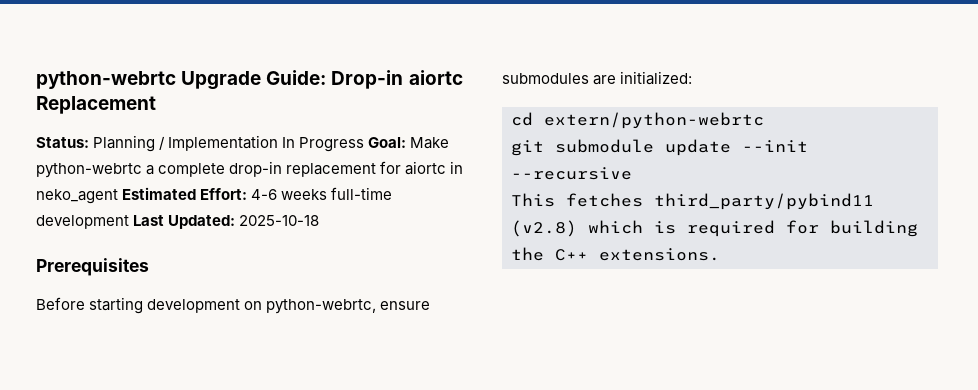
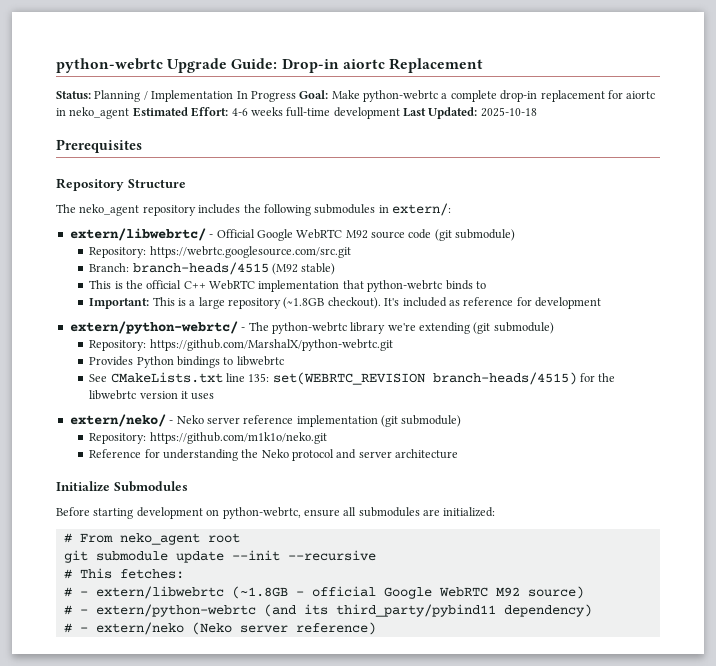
+ Repository Structure
+ The neko_agent repository includes the following submodules in extern/:
+ extern/libwebrtc/ - Official Google WebRTC M92 source code (git submodule)
+ Repository: https://webrtc.googlesource.com/src.git
+ Branch: branch-heads/4515 (M92 stable)
+ This is the official C++ WebRTC implementation that python-webrtc binds to
+ Important: This is a large repository (~1.8GB checkout). It's included as reference for development
+ extern/python-webrtc/ - The python-webrtc library we're extending (git submodule)
+ Repository: https://github.com/MarshalX/python-webrtc.git
+ Provides Python bindings to libwebrtc
+ See CMakeLists.txt line 135: set(WEBRTC_REVISION branch-heads/4515) for the libwebrtc version it uses
+ extern/neko/ - Neko server reference implementation (git submodule)
+ Repository: https://github.com/m1k1o/neko.git
+ Reference for understanding the Neko protocol and server architecture
+ Initialize Submodules
- Before starting development on python-webrtc, ensure submodules are initialized:
+ Before starting development on python-webrtc, ensure all submodules are initialized:
- cd extern/python-webrtc
+ # From neko_agent root
- This fetches third_party/pybind11 (v2.8) which is required for building the C++ extensions.
+ # This fetches:
+ # - extern/libwebrtc (~1.8GB - official Google WebRTC M92 source)
+ # - extern/python-webrtc (and its third_party/pybind11 dependency)
+ # - extern/neko (Neko server reference)

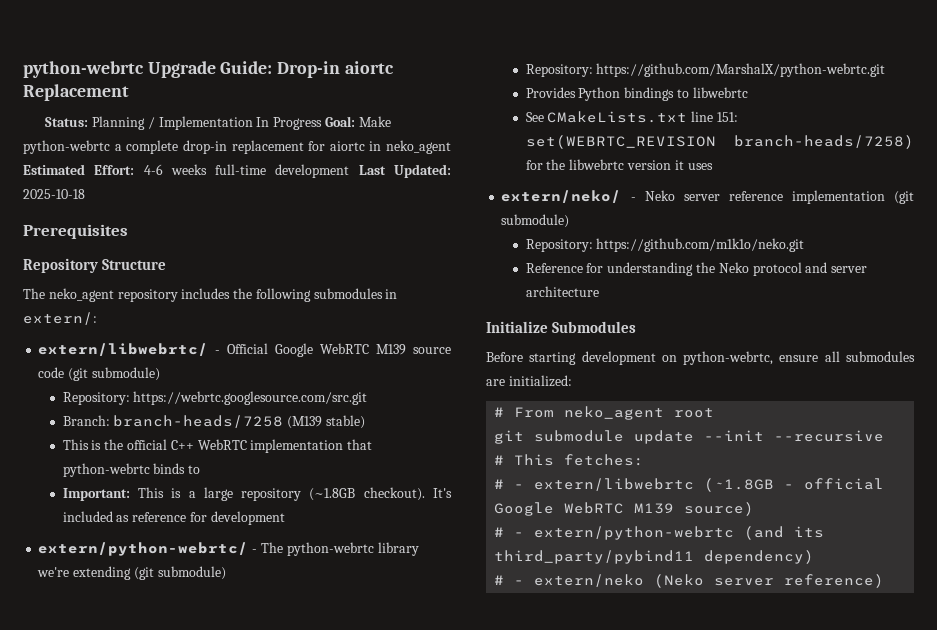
- extern/libwebrtc/ - Official Google WebRTC M92 source code (git submodule)
+ extern/libwebrtc/ - Official Google WebRTC M139 source code (git submodule)
- Branch: branch-heads/4515 (M92 stable)
+ Branch: branch-heads/7258 (M139 stable)
- See CMakeLists.txt line 135: set(WEBRTC_REVISION branch-heads/4515) for the libwebrtc version it uses
+ See CMakeLists.txt line 151: set(WEBRTC_REVISION branch-heads/7258) for the libwebrtc version it uses
- # - extern/libwebrtc (~1.8GB - official Google WebRTC M92 source)
+ # - extern/libwebrtc (~1.8GB - official Google WebRTC M139 source)

